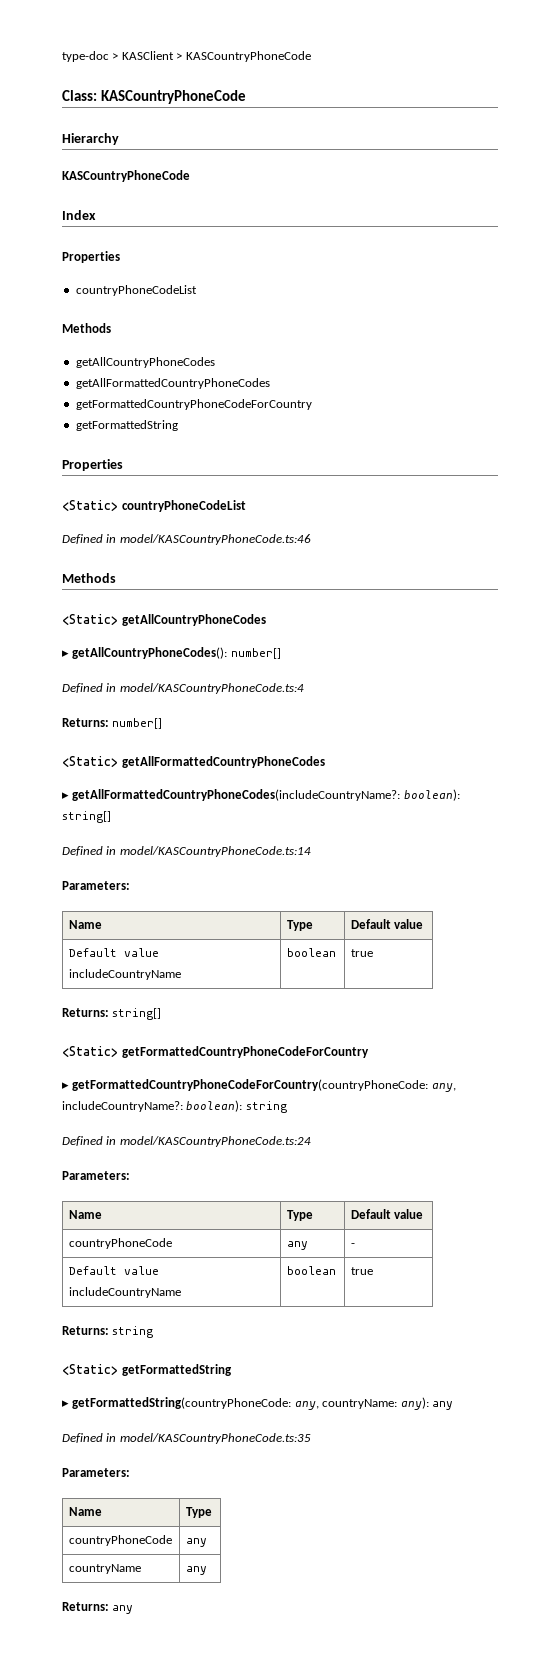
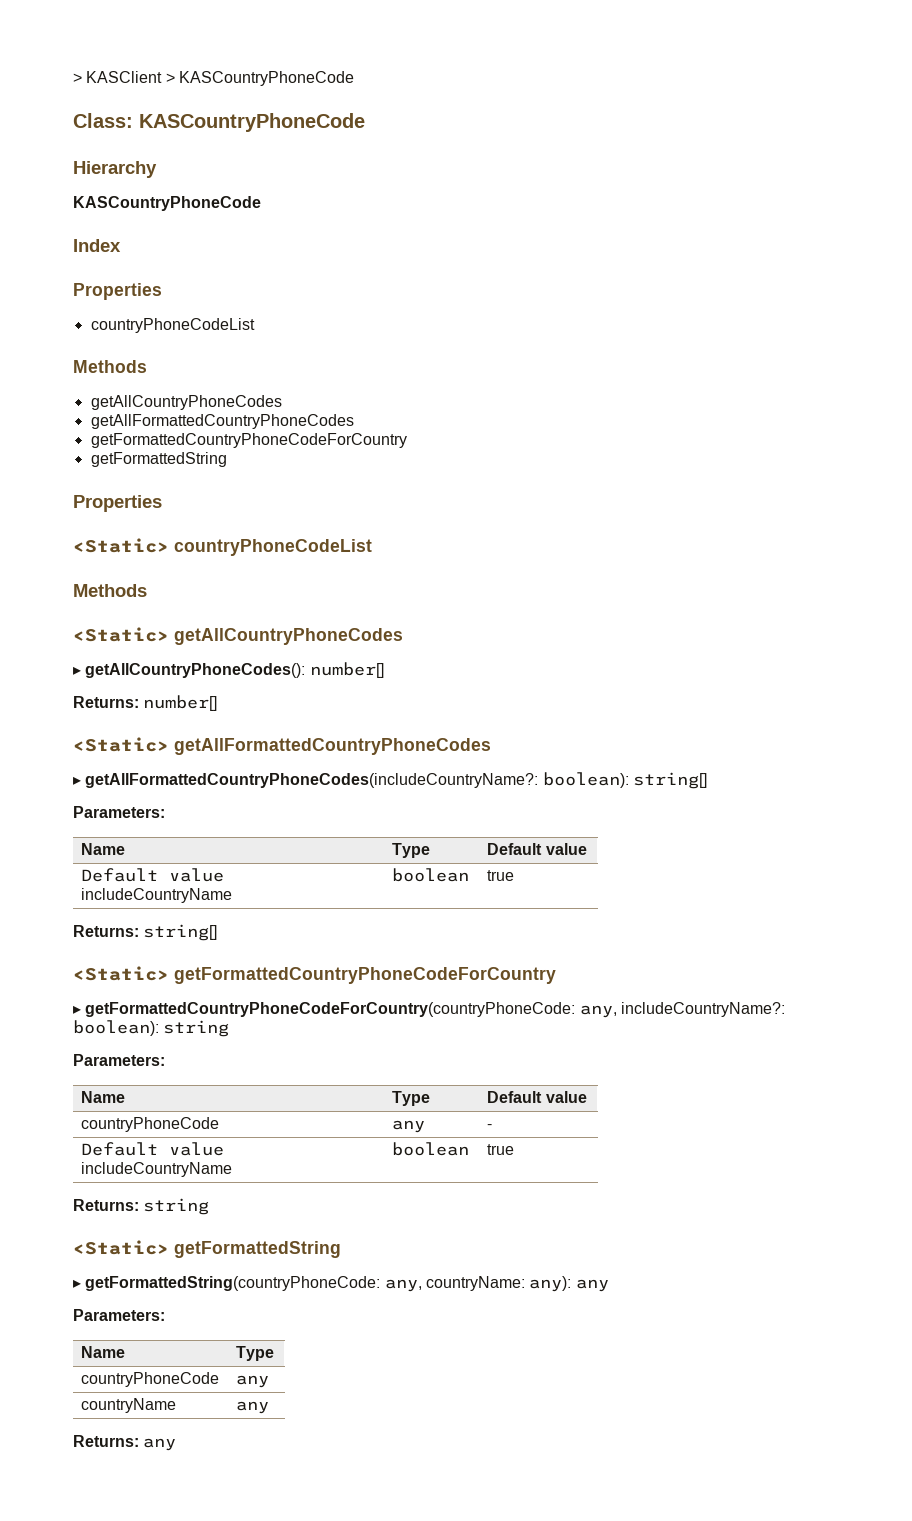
- type-doc > KASClient > KASCountryPhoneCode
+ > KASClient > KASCountryPhoneCode
- Defined in model/KASCountryPhoneCode.ts:46
- Defined in model/KASCountryPhoneCode.ts:4
- Defined in model/KASCountryPhoneCode.ts:14
- Defined in model/KASCountryPhoneCode.ts:24
- Defined in model/KASCountryPhoneCode.ts:35

